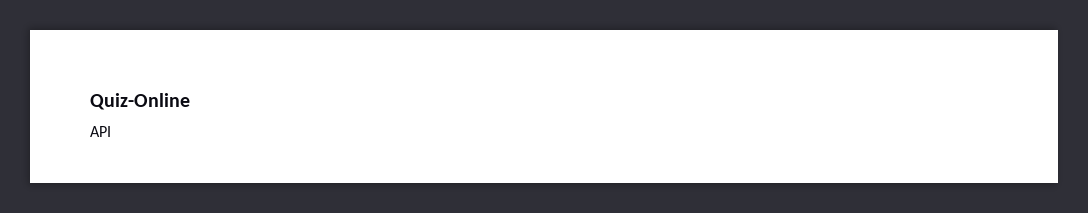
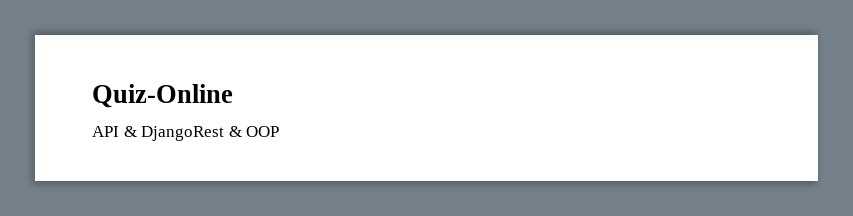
- API
+ API & DjangoRest & OOP

